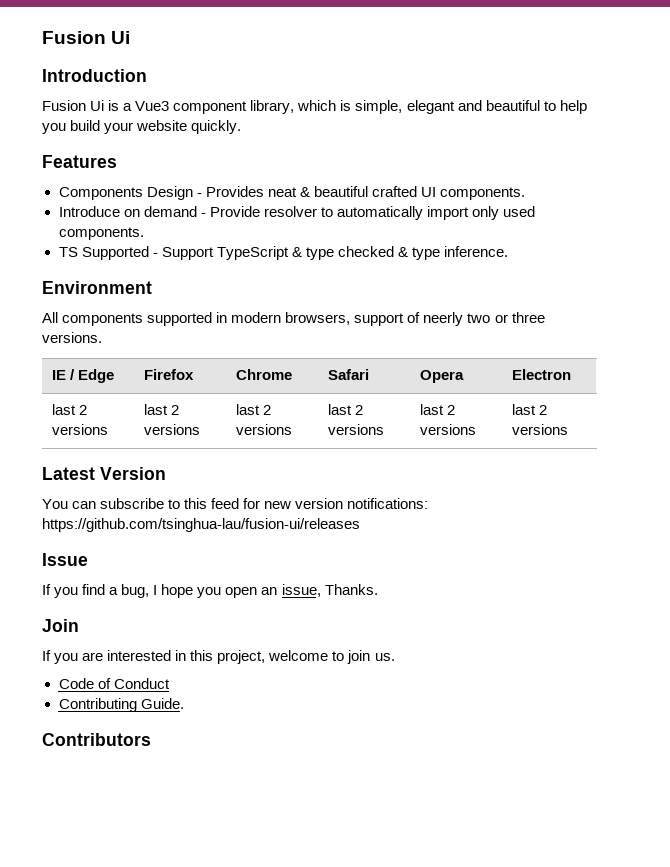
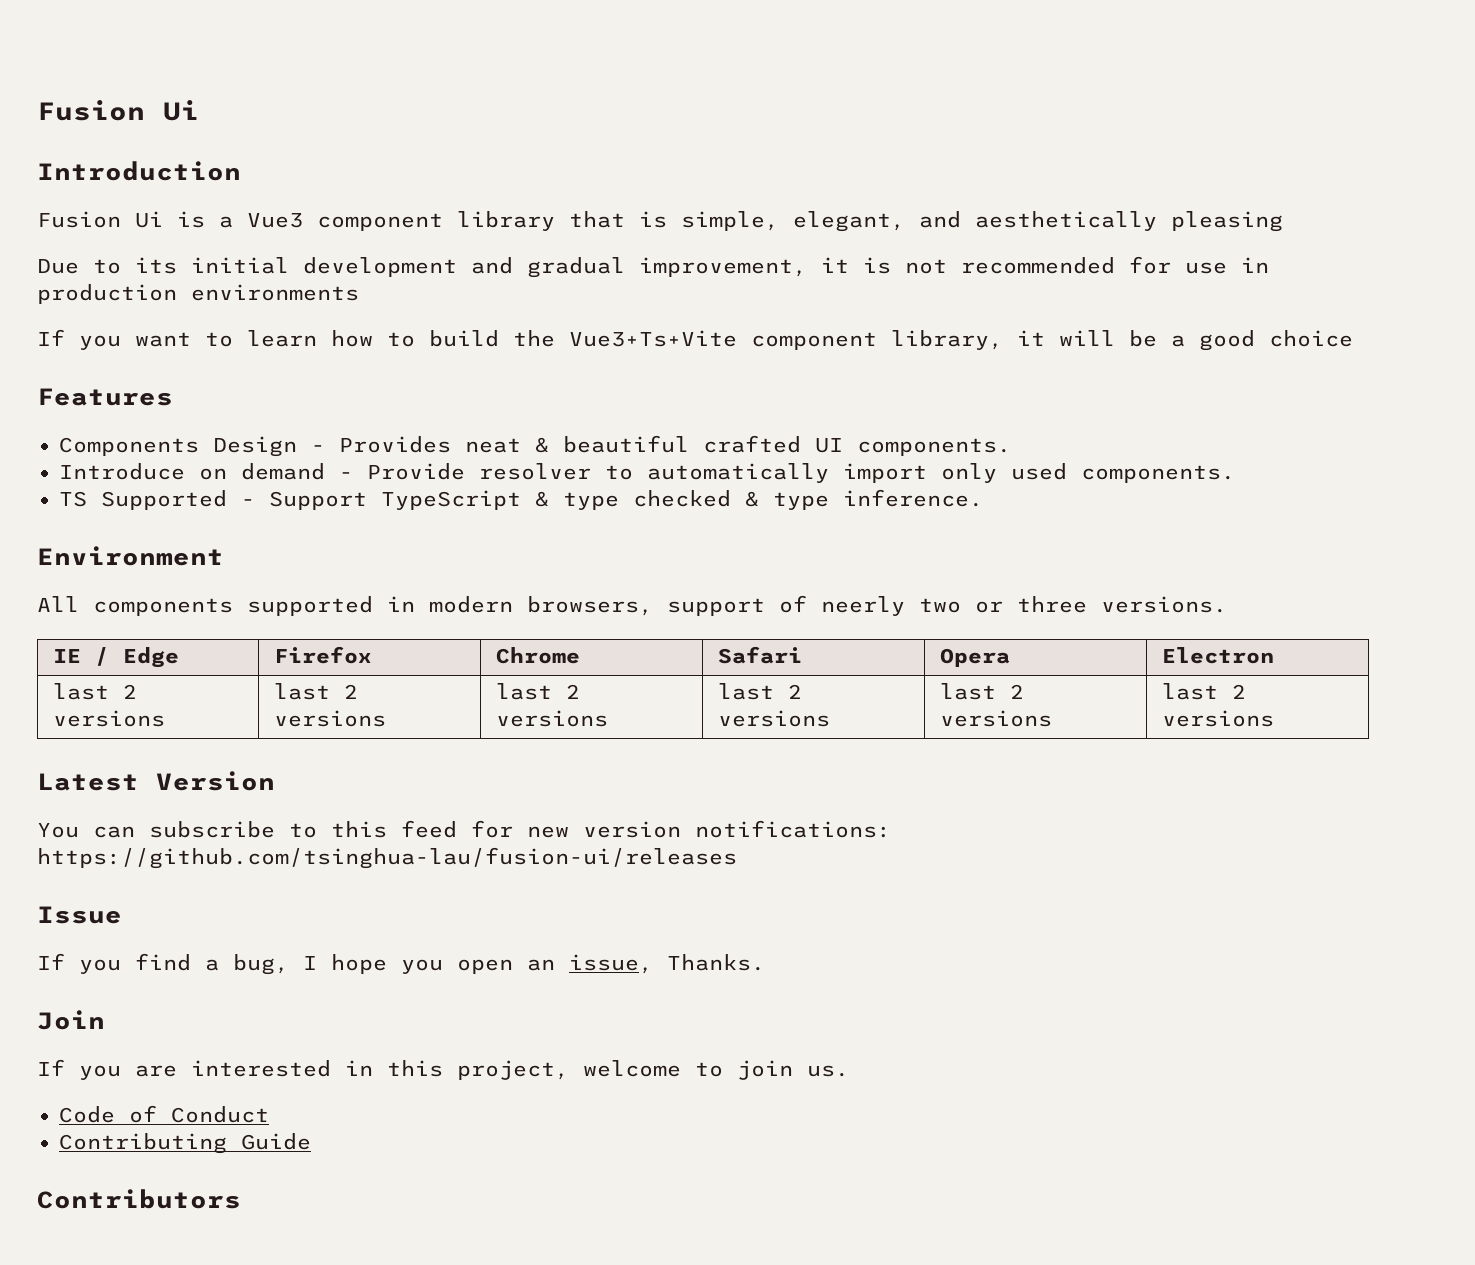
- Fusion Ui is a Vue3 component library, which is simple, elegant and beautiful to help you build your website quickly.
+ Fusion Ui is a Vue3 component library that is simple, elegant, and aesthetically pleasing
+ Due to its initial development and gradual improvement, it is not recommended for use in production environments
+ If you want to learn how to build the Vue3+Ts+Vite component library, it will be a good choice
- Contributing Guide.
+ Contributing Guide

